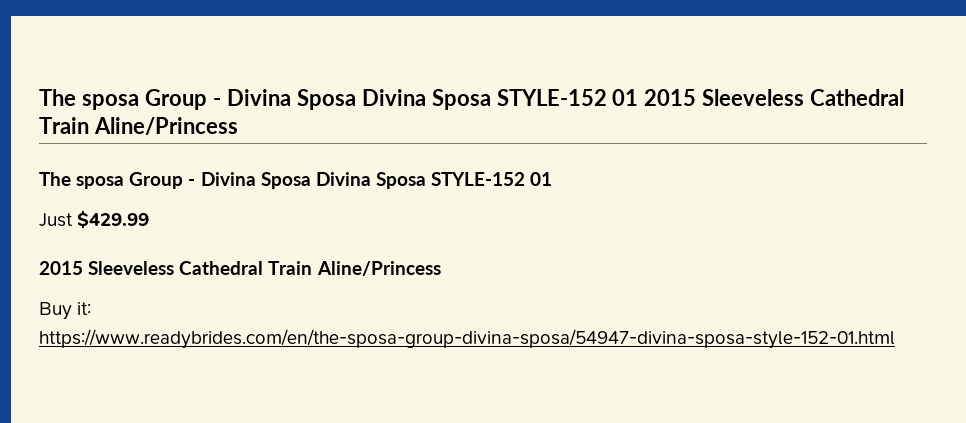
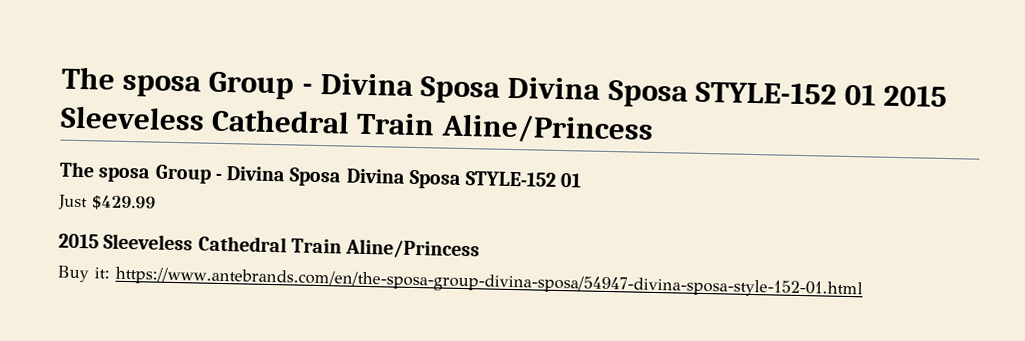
- Buy it: https://www.readybrides.com/en/the-sposa-group-divina-sposa/54947-divina-sposa-style-152-01.html
+ Buy it: https://www.antebrands.com/en/the-sposa-group-divina-sposa/54947-divina-sposa-style-152-01.html

